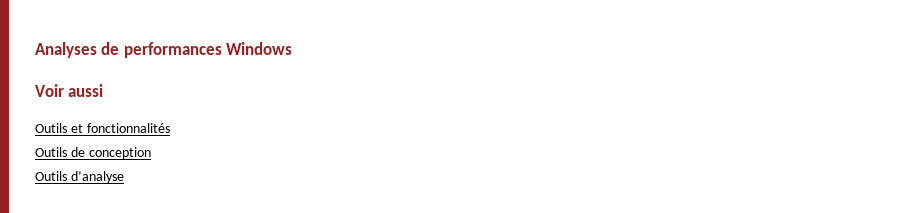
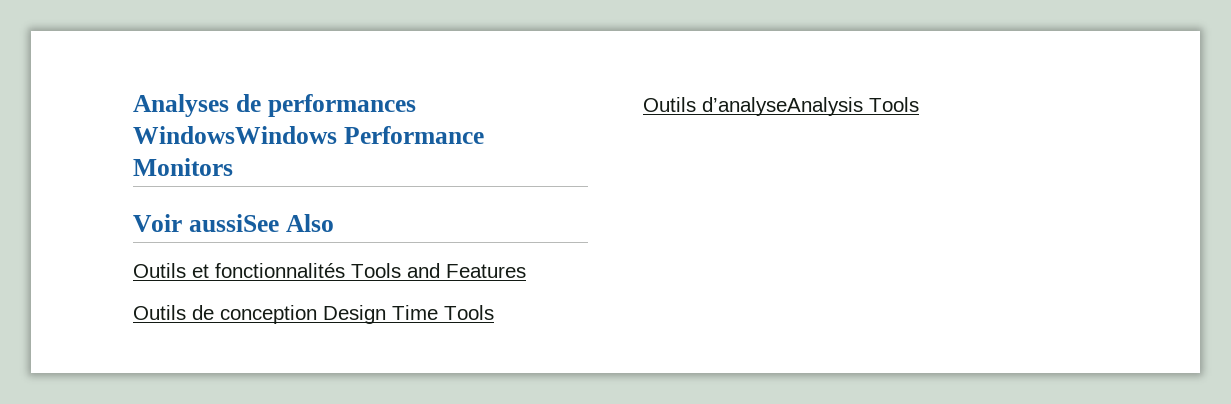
- Analyses de performances Windows
+ Analyses de performances WindowsWindows Performance Monitors
- Voir aussi
+ Voir aussiSee Also
- Outils et fonctionnalités
+ Outils et fonctionnalités Tools and Features
- Outils de conception
- Outils d’analyse
+ Outils de conception Design Time Tools
+ Outils d’analyseAnalysis Tools

